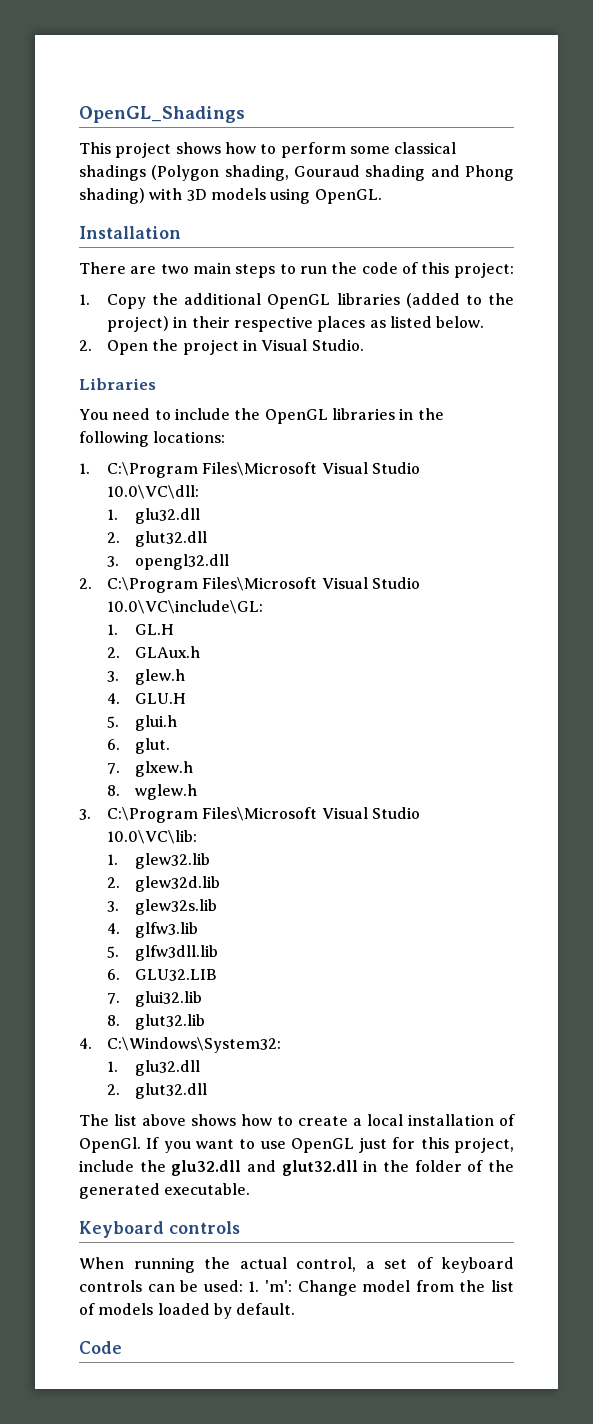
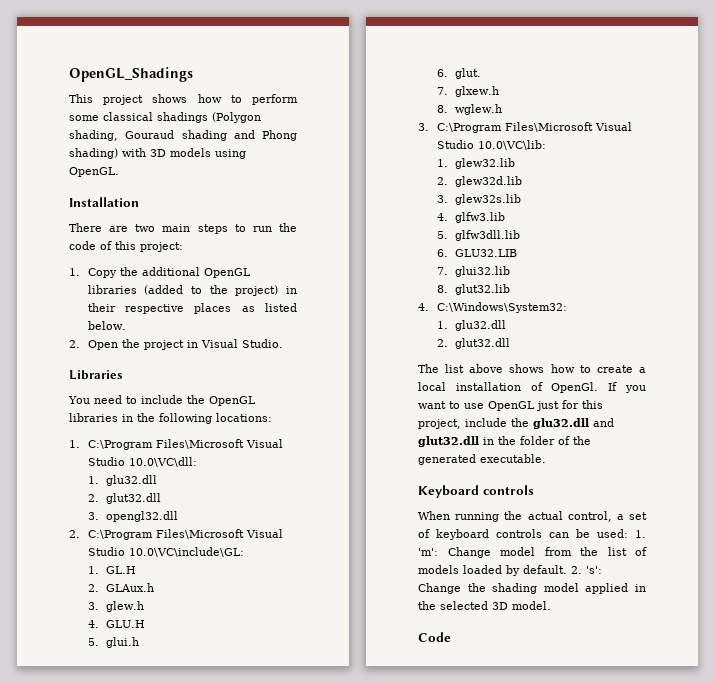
+ 2. 's': Change the shading model applied in the selected 3D model.

